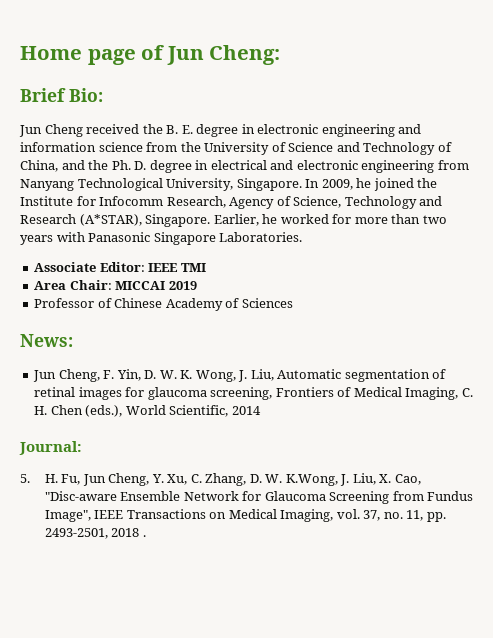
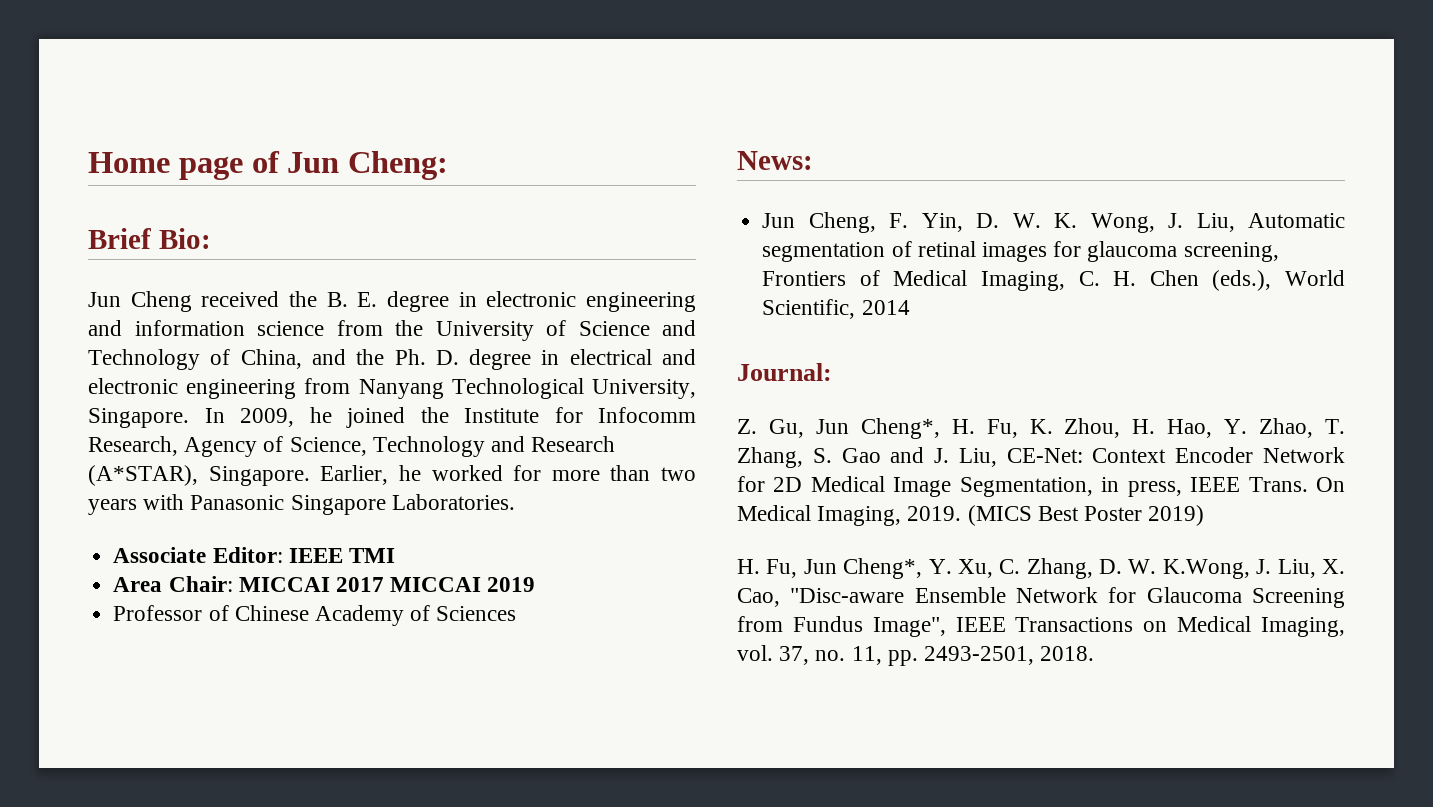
- Area Chair: MICCAI 2019
+ Area Chair: MICCAI 2017 MICCAI 2019
- 5. H. Fu, Jun Cheng, Y. Xu, C. Zhang, D. W. K.Wong, J. Liu, X. Cao, "Disc-aware Ensemble Network for Glaucoma Screening from Fundus Image", IEEE Transactions on Medical Imaging, vol. 37, no. 11, pp. 2493-2501, 2018 .
+ Z. Gu, Jun Cheng*, H. Fu, K. Zhou, H. Hao, Y. Zhao, T. Zhang, S. Gao and J. Liu, CE-Net: Context Encoder Network for 2D Medical Image Segmentation, in press, IEEE Trans. On Medical Imaging, 2019. (MICS Best Poster 2019)
+ H. Fu, Jun Cheng*, Y. Xu, C. Zhang, D. W. K.Wong, J. Liu, X. Cao, "Disc-aware Ensemble Network for Glaucoma Screening from Fundus Image", IEEE Transactions on Medical Imaging, vol. 37, no. 11, pp. 2493-2501, 2018.

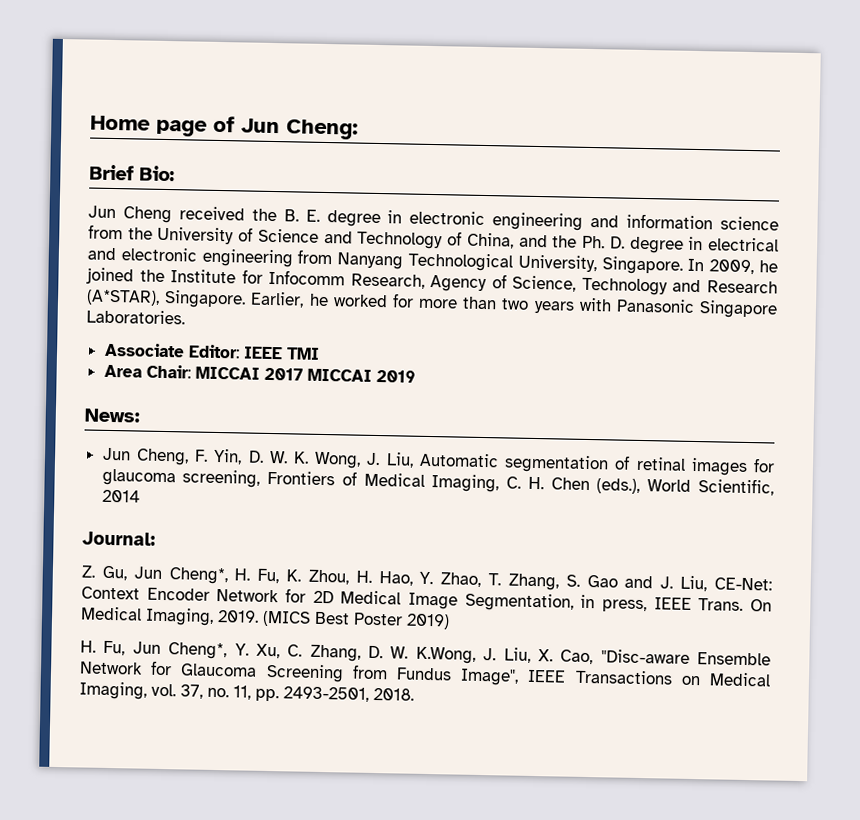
- Professor of Chinese Academy of Sciences

